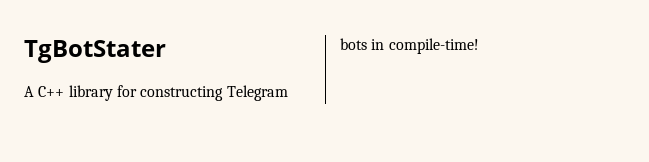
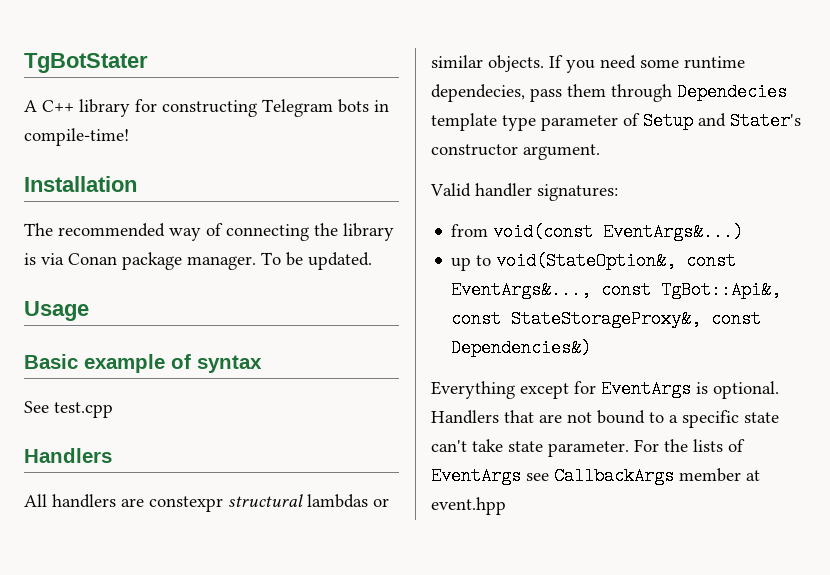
+ Installation
+ The recommended way of connecting the library is via Conan package manager. To be updated.
+ Usage
+ Basic example of syntax
+ See test.cpp
+ Handlers
+ All handlers are constexpr structural lambdas or similar objects. If you need some runtime dependecies, pass them through Dependecies template type parameter of Setup and Stater's constructor argument.
+ Valid handler signatures:
+ from void(const EventArgs&...)
+ up to void(StateOption&, const EventArgs&..., const TgBot::Api&, const StateStorageProxy&, const Dependencies&)
+ Everything except for EventArgs is optional. Handlers that are not bound to a specific state can't take state parameter. For the lists of EventArgs see CallbackArgs member at event.hpp

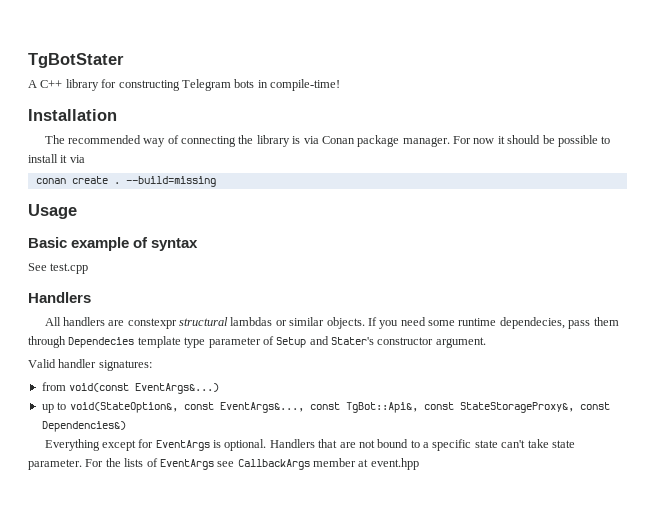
- To be updated.
+ For now it should be possible to install it via
+ conan create . --build=missing

